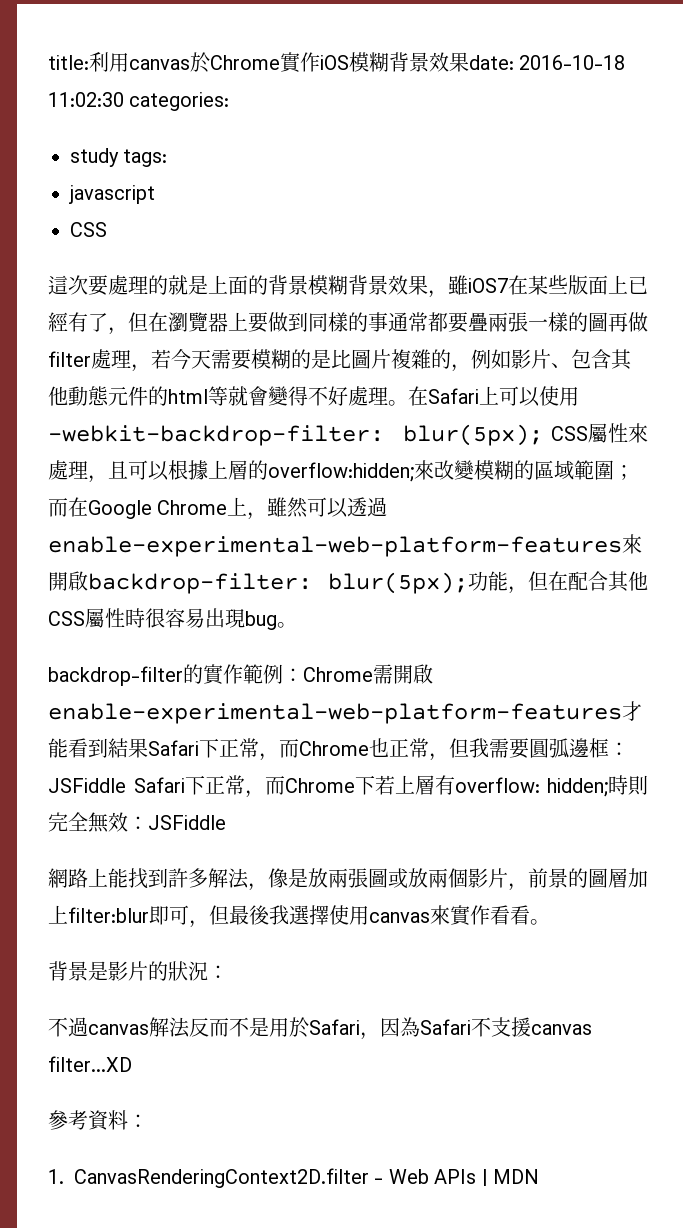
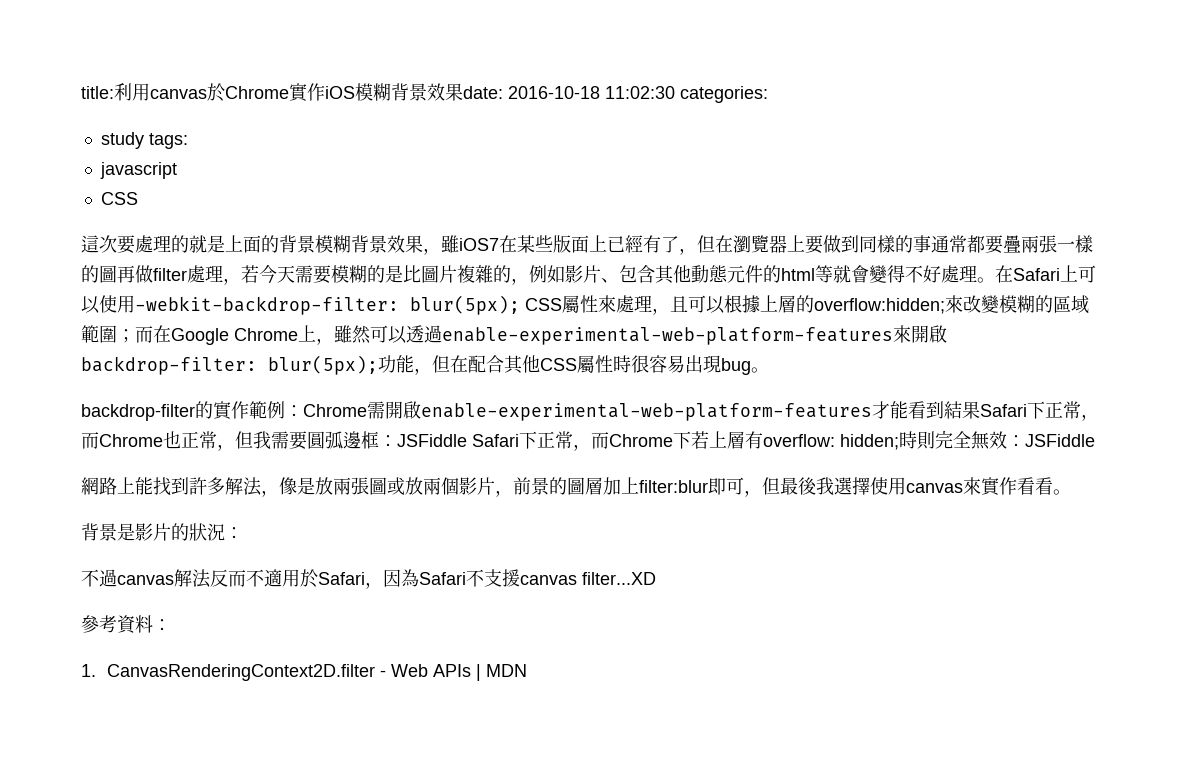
- 不過canvas解法反而不是用於Safari，因為Safari不支援canvas filter...XD
+ 不過canvas解法反而不適用於Safari，因為Safari不支援canvas filter...XD

